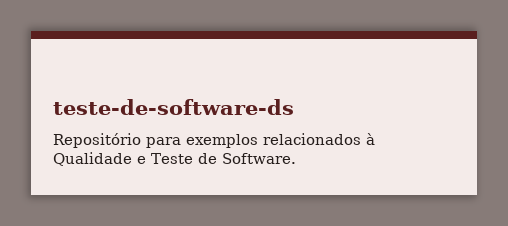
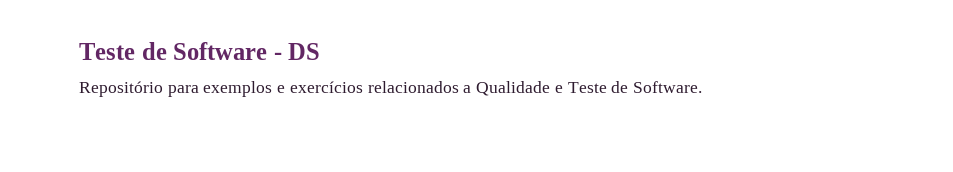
- teste-de-software-ds
+ Teste de Software - DS
- Repositório para exemplos relacionados à Qualidade e Teste de Software.
+ Repositório para exemplos e exercícios relacionados a Qualidade e Teste de Software.

